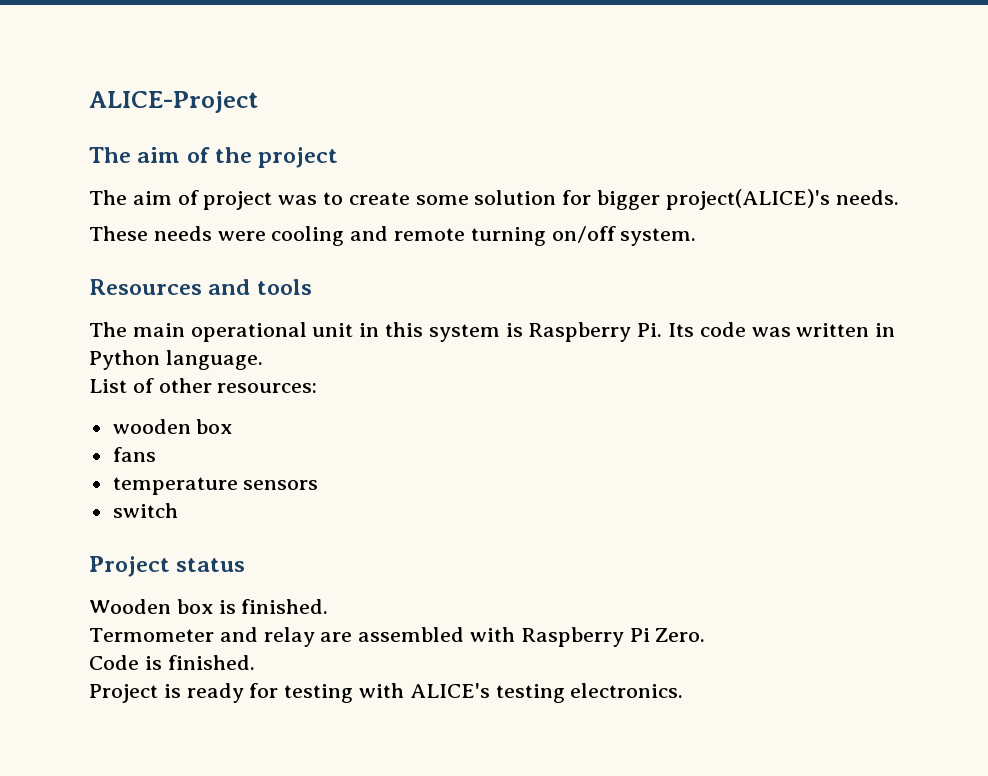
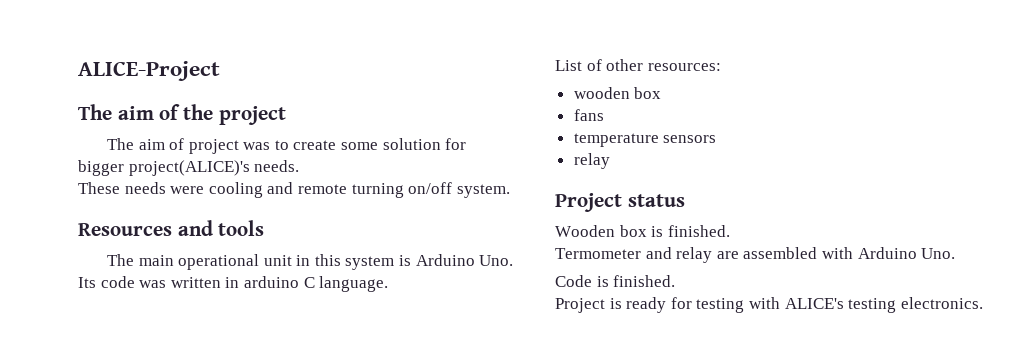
- The main operational unit in this system is Raspberry Pi. Its code was written in Python language.
+ The main operational unit in this system is Arduino Uno. Its code was written in arduino C language.
  temperature sensors
- switch
+ relay
- Termometer and relay are assembled with Raspberry Pi Zero.
+ Termometer and relay are assembled with Arduino Uno.

